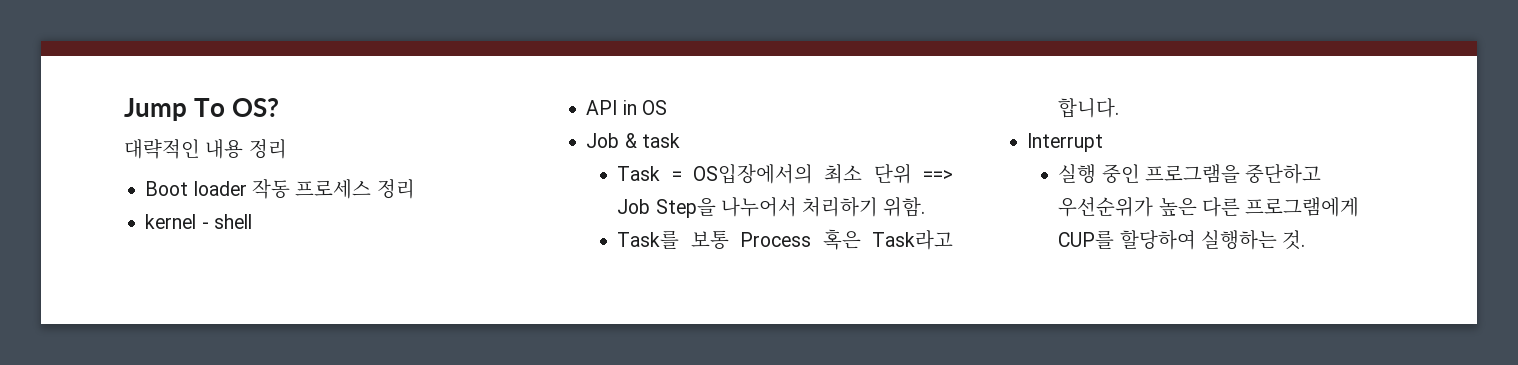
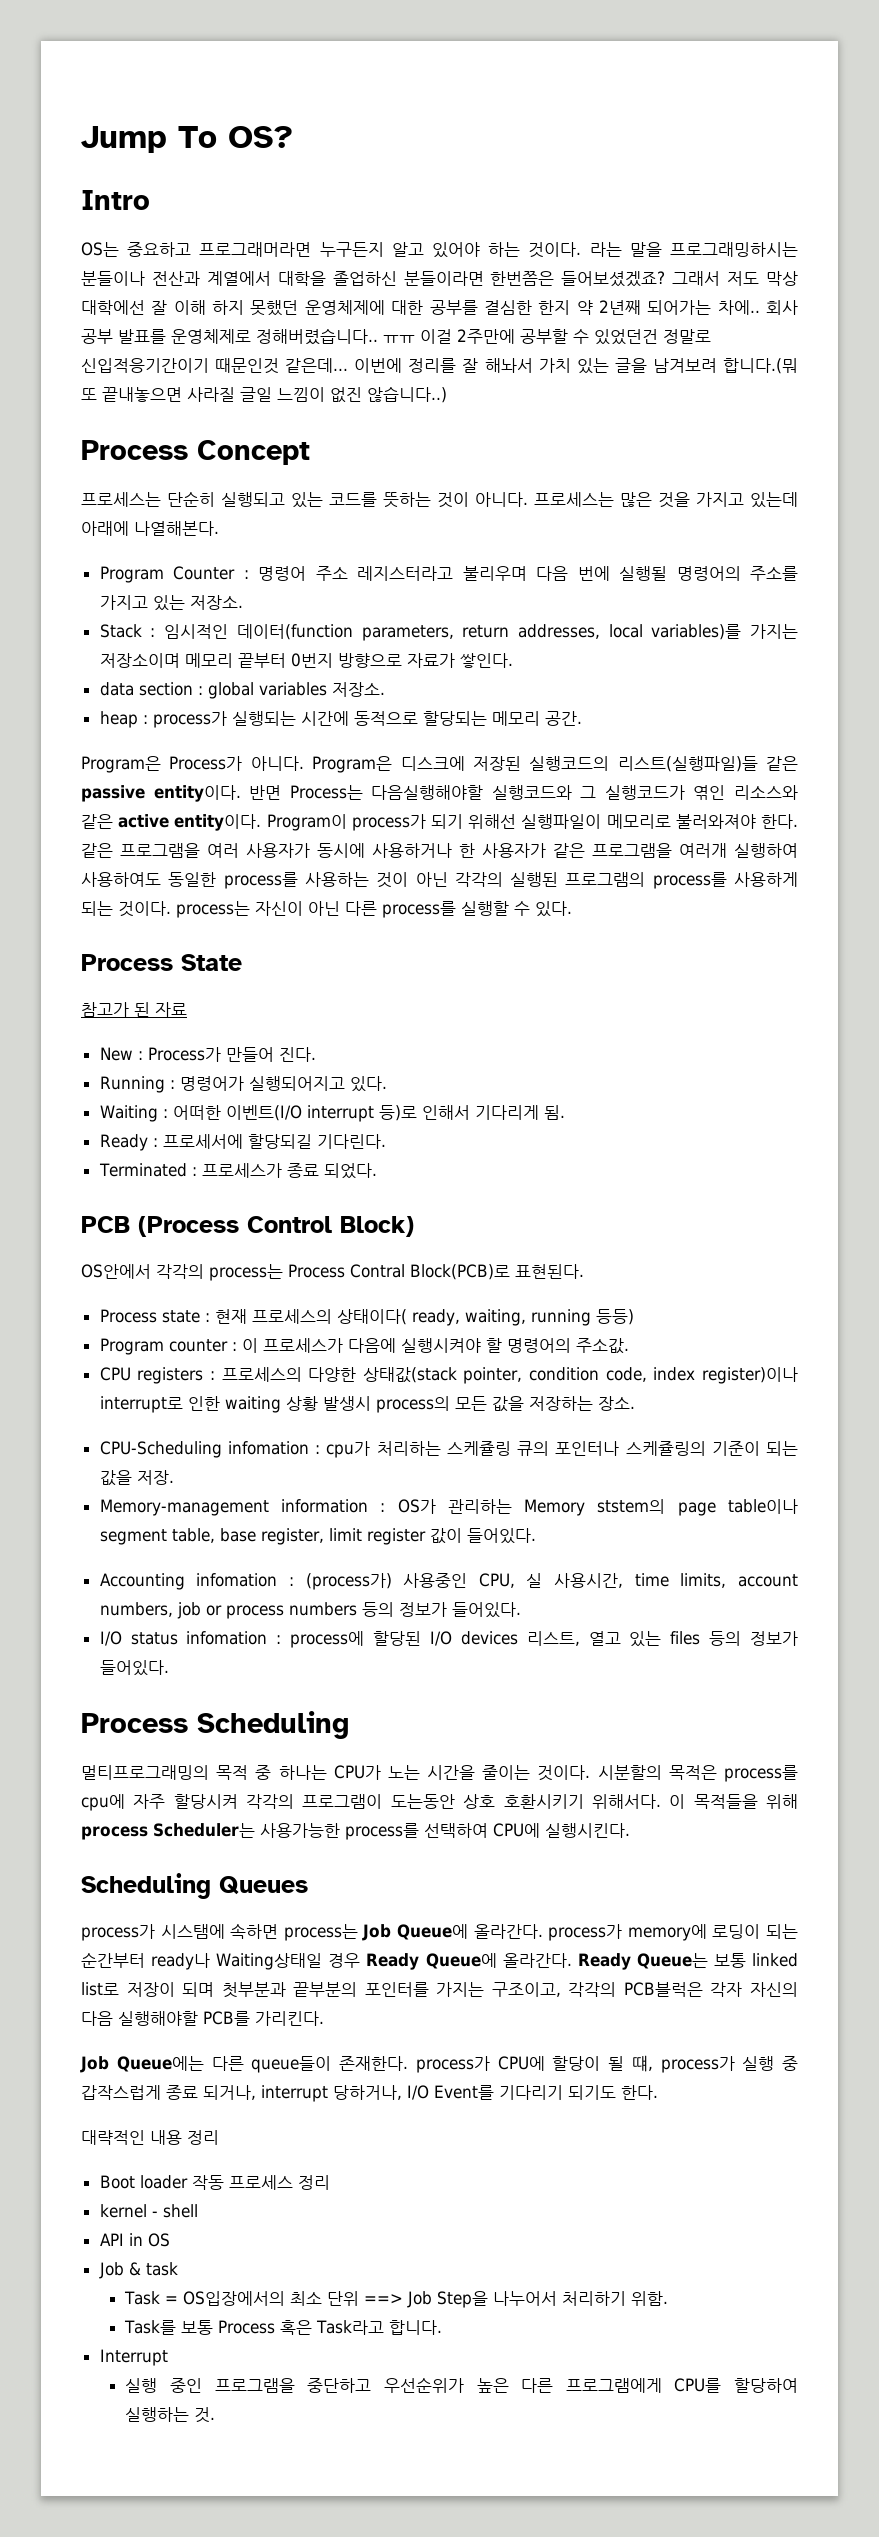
+ Intro
+ OS는 중요하고 프로그래머라면 누구든지 알고 있어야 하는 것이다. 라는 말을 프로그래밍하시는 분들이나 전산과 계열에서 대학을 졸업하신 분들이라면 한번쯤은 들어보셨겠죠? 그래서 저도 막상 대학에선 잘 이해 하지 못했던 운영체제에 대한 공부를 결심한 한지 약 2년째 되어가는 차에.. 회사 공부 발표를 운영체제로 정해버렸습니다.. ㅠㅠ 이걸 2주만에 공부할 수 있었던건 정말로 신입적응기간이기 때문인것 같은데... 이번에 정리를 잘 해놔서 가치 있는 글을 남겨보려 합니다.(뭐 또 끝내놓으면 사라질 글일 느낌이 없진 않습니다..)
+ Process Concept
+ 프로세스는 단순히 실행되고 있는 코드를 뜻하는 것이 아니다. 프로세스는 많은 것을 가지고 있는데 아래에 나열해본다.
+ Program Counter : 명령어 주소 레지스터라고 불리우며 다음 번에 실행될 명령어의 주소를 가지고 있는 저장소.
+ Stack : 임시적인 데이터(function parameters, return addresses, local variables)를 가지는 저장소이며 메모리 끝부터 0번지 방향으로 자료가 쌓인다.
+ data section : global variables 저장소.
+ heap : process가 실행되는 시간에 동적으로 할당되는 메모리 공간.
+ Program은 Process가 아니다. Program은 디스크에 저장된 실행코드의 리스트(실행파일)들 같은 passive entity이다. 반면 Process는 다음실행해야할 실행코드와 그 실행코드가 엮인 리소스와 같은 active entity이다. Program이 process가 되기 위해선 실행파일이 메모리로 불러와져야 한다. 같은 프로그램을 여러 사용자가 동시에 사용하거나 한 사용자가 같은 프로그램을 여러개 실행하여 사용하여도 동일한 process를 사용하는 것이 아닌 각각의 실행된 프로그램의 process를 사용하게 되는 것이다. process는 자신이 아닌 다른 process를 실행할 수 있다.
+ Process State
+ 참고가 된 자료
+ New : Process가 만들어 진다.
+ Running : 명령어가 실행되어지고 있다.
+ Waiting : 어떠한 이벤트(I/O interrupt 등)로 인해서 기다리게 됨.
+ Ready : 프로세서에 할당되길 기다린다.
+ Terminated : 프로세스가 종료 되었다.
+ PCB (Process Control Block)
+ OS안에서 각각의 process는 Process Contral Block(PCB)로 표현된다.
+ Process state : 현재 프로세스의 상태이다( ready, waiting, running 등등)
+ Program counter : 이 프로세스가 다음에 실행시켜야 할 명령어의 주소값.
+ CPU registers : 프로세스의 다양한 상태값(stack pointer, condition code, index register)이나 interrupt로 인한 waiting 상황 발생시 process의 모든 값을 저장하는 장소.
+ CPU-Scheduling infomation : cpu가 처리하는 스케쥴링 큐의 포인터나 스케쥴링의 기준이 되는 값을 저장.
+ Memory-management information : OS가 관리하는 Memory ststem의 page table이나 segment table, base register, limit register 값이 들어있다.
+ Accounting infomation : (process가) 사용중인 CPU, 실 사용시간, time limits, account numbers, job or process numbers 등의 정보가 들어있다.
+ I/O status infomation : process에 할당된 I/O devices 리스트, 열고 있는 files 등의 정보가 들어있다.
+ Process Scheduling
+ 멀티프로그래밍의 목적 중 하나는 CPU가 노는 시간을 줄이는 것이다. 시분할의 목적은 process를 cpu에 자주 할당시켜 각각의 프로그램이 도는동안 상호 호환시키기 위해서다. 이 목적들을 위해 process Scheduler는 사용가능한 process를 선택하여 CPU에 실행시킨다.
+ Scheduling Queues
+ process가 시스탬에 속하면 process는 Job Queue에 올라간다. process가 memory에 로딩이 되는 순간부터 ready나 Waiting상태일 경우 Ready Queue에 올라간다. Ready Queue는 보통 linked list로 저장이 되며 첫부분과 끝부분의 포인터를 가지는 구조이고, 각각의 PCB블럭은 각자 자신의 다음 실행해야할 PCB를 가리킨다.
+ Job Queue에는 다른 queue들이 존재한다. process가 CPU에 할당이 될 떄, process가 실행 중 갑작스럽게 종료 되거나, interrupt 당하거나, I/O Event를 기다리기 되기도 한다.
- 실행 중인 프로그램을 중단하고 우선순위가 높은 다른 프로그램에게 CUP를 할당하여 실행하는 것.
+ 실행 중인 프로그램을 중단하고 우선순위가 높은 다른 프로그램에게 CPU를 할당하여 실행하는 것.

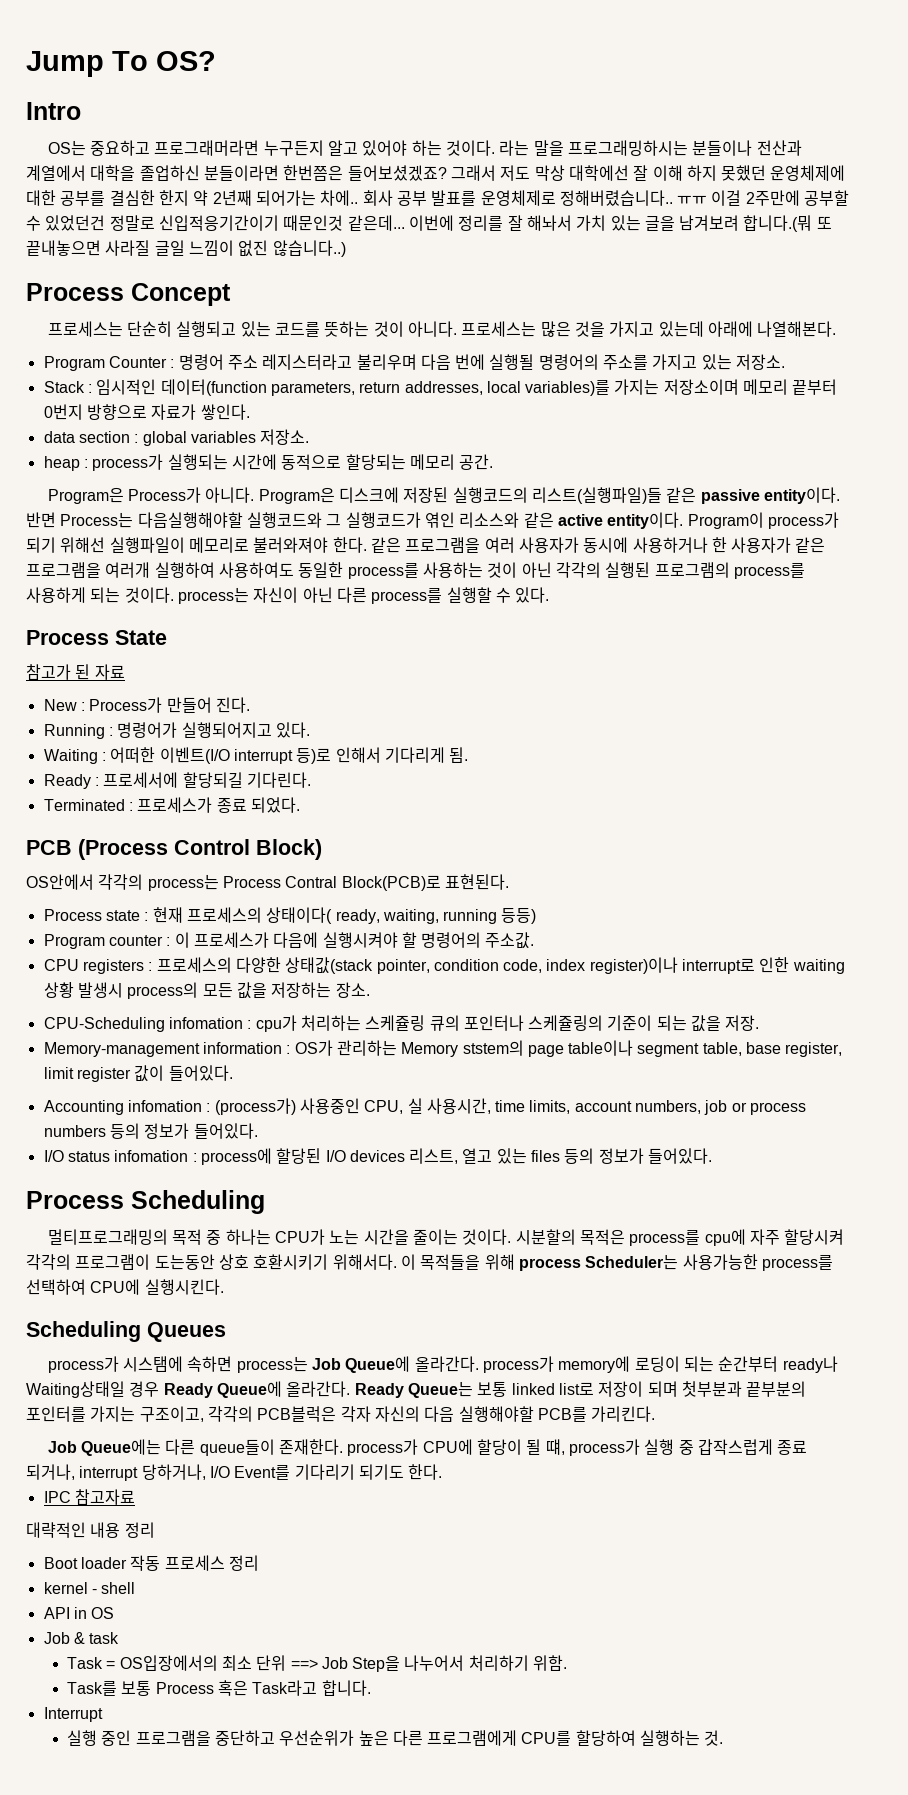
+ IPC 참고자료

